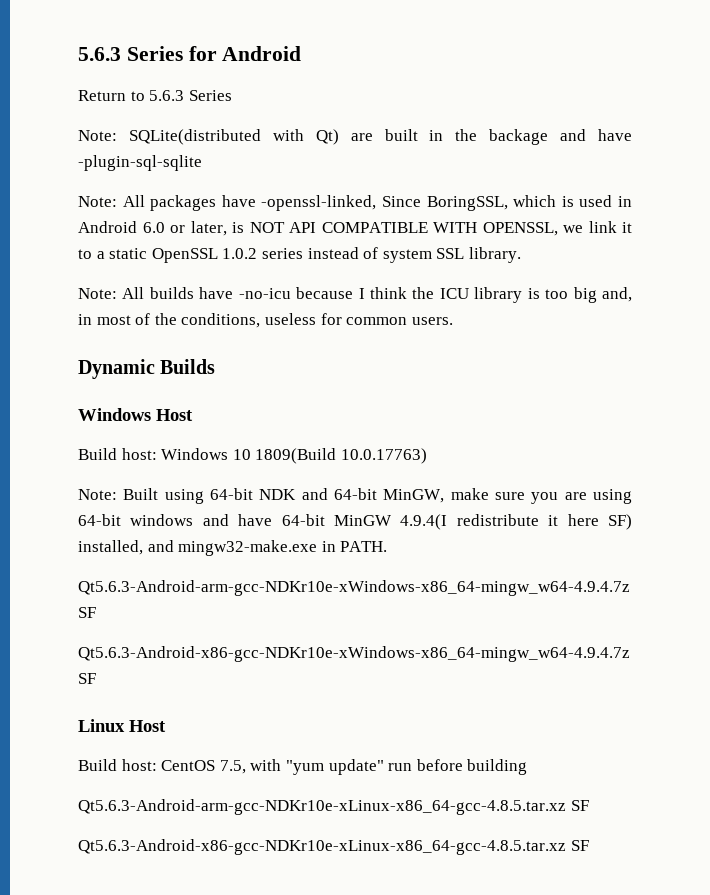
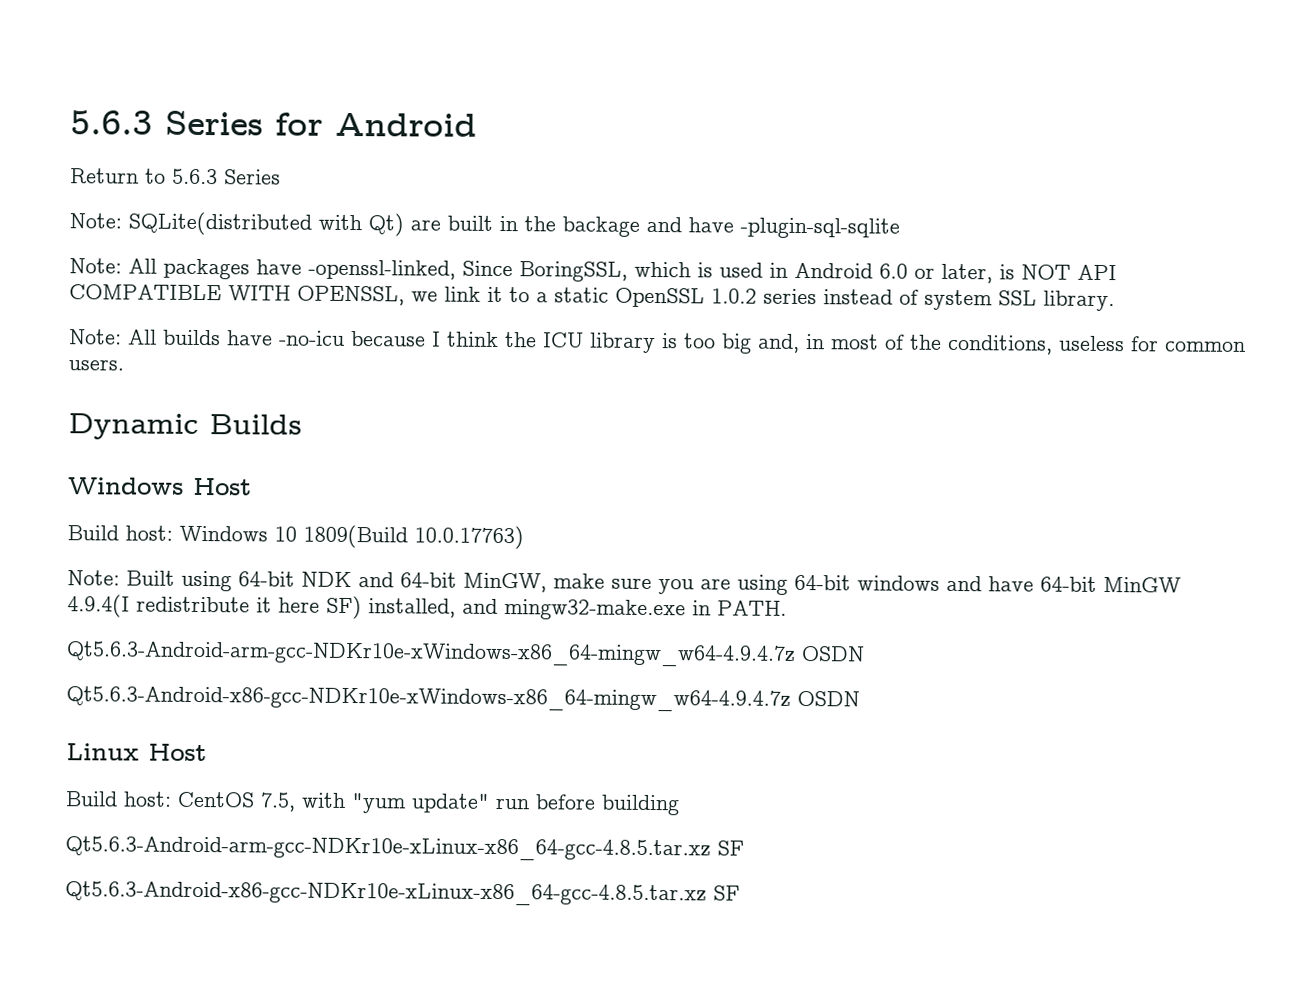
- Qt5.6.3-Android-arm-gcc-NDKr10e-xWindows-x86_64-mingw_w64-4.9.4.7z SF
+ Qt5.6.3-Android-arm-gcc-NDKr10e-xWindows-x86_64-mingw_w64-4.9.4.7z OSDN
- Qt5.6.3-Android-x86-gcc-NDKr10e-xWindows-x86_64-mingw_w64-4.9.4.7z SF
+ Qt5.6.3-Android-x86-gcc-NDKr10e-xWindows-x86_64-mingw_w64-4.9.4.7z OSDN

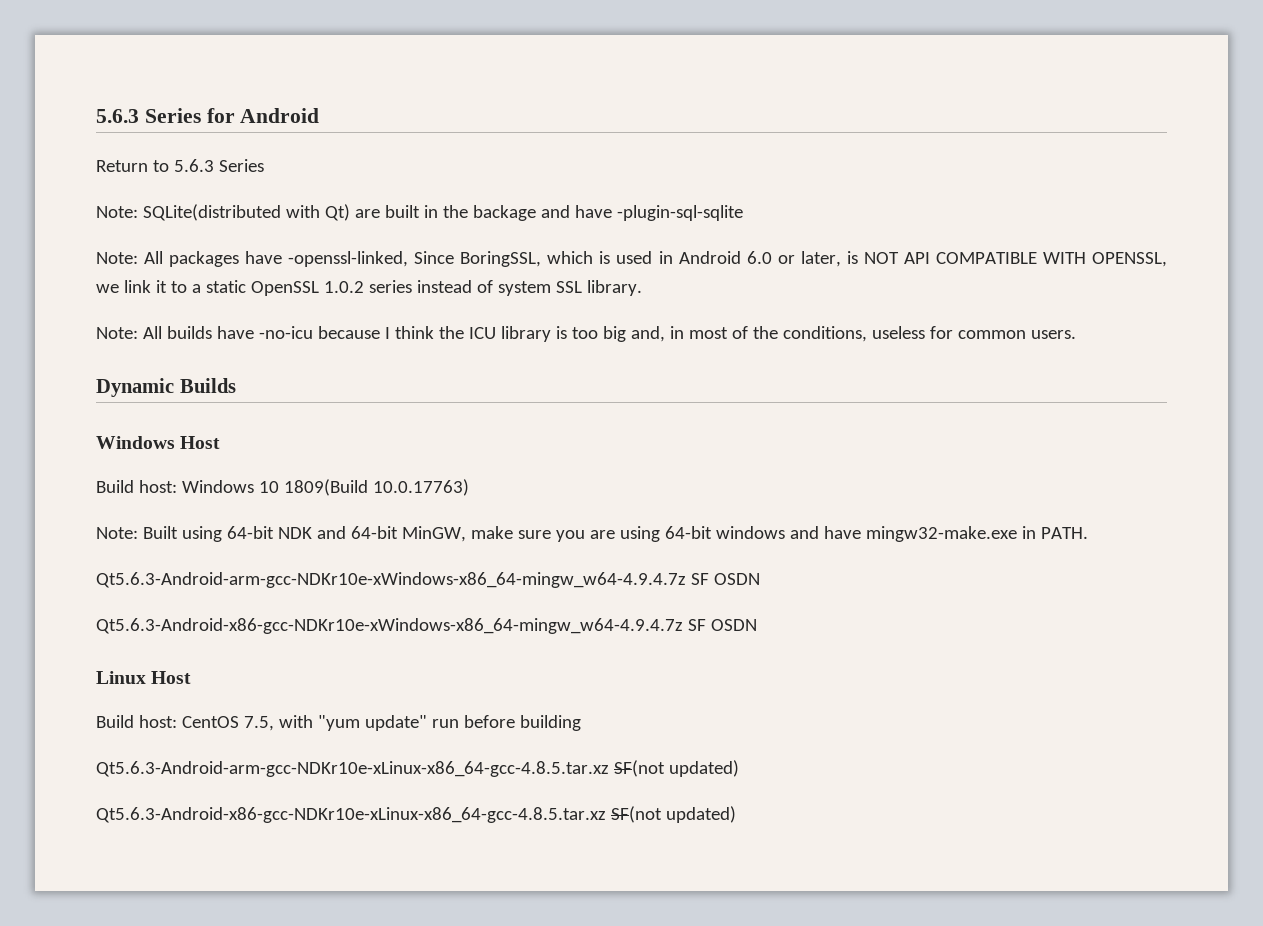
- Note: Built using 64-bit NDK and 64-bit MinGW, make sure you are using 64-bit windows and have 64-bit MinGW 4.9.4(I redistribute it here SF) installed, and mingw32-make.exe in PATH.
+ Note: Built using 64-bit NDK and 64-bit MinGW, make sure you are using 64-bit windows and have mingw32-make.exe in PATH.
- Qt5.6.3-Android-arm-gcc-NDKr10e-xWindows-x86_64-mingw_w64-4.9.4.7z OSDN
+ Qt5.6.3-Android-arm-gcc-NDKr10e-xWindows-x86_64-mingw_w64-4.9.4.7z SF OSDN
- Qt5.6.3-Android-x86-gcc-NDKr10e-xWindows-x86_64-mingw_w64-4.9.4.7z OSDN
+ Qt5.6.3-Android-x86-gcc-NDKr10e-xWindows-x86_64-mingw_w64-4.9.4.7z SF OSDN
- Qt5.6.3-Android-arm-gcc-NDKr10e-xLinux-x86_64-gcc-4.8.5.tar.xz SF
+ Qt5.6.3-Android-arm-gcc-NDKr10e-xLinux-x86_64-gcc-4.8.5.tar.xz SF(not updated)
- Qt5.6.3-Android-x86-gcc-NDKr10e-xLinux-x86_64-gcc-4.8.5.tar.xz SF
+ Qt5.6.3-Android-x86-gcc-NDKr10e-xLinux-x86_64-gcc-4.8.5.tar.xz SF(not updated)

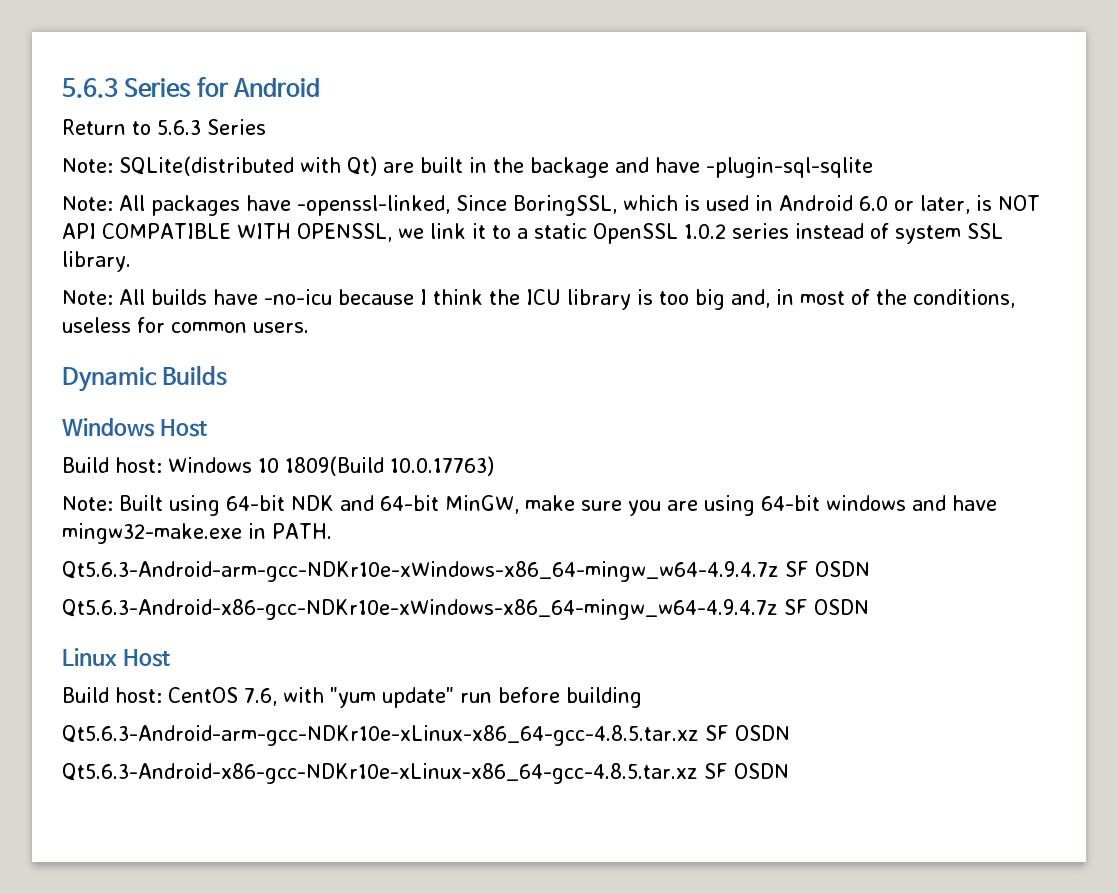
- Build host: CentOS 7.5, with "yum update" run before building
+ Build host: CentOS 7.6, with "yum update" run before building
- Qt5.6.3-Android-arm-gcc-NDKr10e-xLinux-x86_64-gcc-4.8.5.tar.xz SF(not updated)
+ Qt5.6.3-Android-arm-gcc-NDKr10e-xLinux-x86_64-gcc-4.8.5.tar.xz SF OSDN
- Qt5.6.3-Android-x86-gcc-NDKr10e-xLinux-x86_64-gcc-4.8.5.tar.xz SF(not updated)
+ Qt5.6.3-Android-x86-gcc-NDKr10e-xLinux-x86_64-gcc-4.8.5.tar.xz SF OSDN

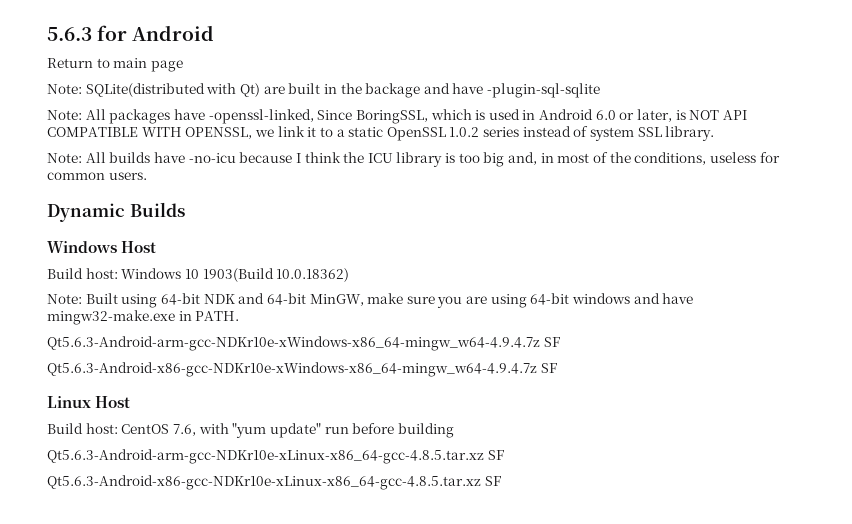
- 5.6.3 Series for Android
+ 5.6.3 for Android
- Return to 5.6.3 Series
+ Return to main page
- Build host: Windows 10 1809(Build 10.0.17763)
+ Build host: Windows 10 1903(Build 10.0.18362)
- Qt5.6.3-Android-arm-gcc-NDKr10e-xWindows-x86_64-mingw_w64-4.9.4.7z SF OSDN
+ Qt5.6.3-Android-arm-gcc-NDKr10e-xWindows-x86_64-mingw_w64-4.9.4.7z SF
- Qt5.6.3-Android-x86-gcc-NDKr10e-xWindows-x86_64-mingw_w64-4.9.4.7z SF OSDN
+ Qt5.6.3-Android-x86-gcc-NDKr10e-xWindows-x86_64-mingw_w64-4.9.4.7z SF
- Qt5.6.3-Android-arm-gcc-NDKr10e-xLinux-x86_64-gcc-4.8.5.tar.xz SF OSDN
+ Qt5.6.3-Android-arm-gcc-NDKr10e-xLinux-x86_64-gcc-4.8.5.tar.xz SF
- Qt5.6.3-Android-x86-gcc-NDKr10e-xLinux-x86_64-gcc-4.8.5.tar.xz SF OSDN
+ Qt5.6.3-Android-x86-gcc-NDKr10e-xLinux-x86_64-gcc-4.8.5.tar.xz SF

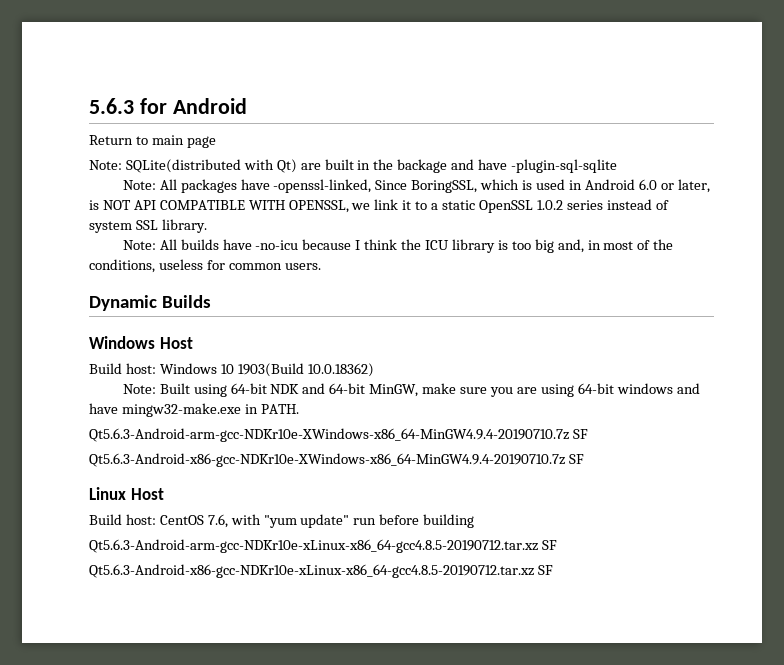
- Qt5.6.3-Android-arm-gcc-NDKr10e-xWindows-x86_64-mingw_w64-4.9.4.7z SF
- Qt5.6.3-Android-x86-gcc-NDKr10e-xWindows-x86_64-mingw_w64-4.9.4.7z SF
+ Qt5.6.3-Android-arm-gcc-NDKr10e-XWindows-x86_64-MinGW4.9.4-20190710.7z SF
+ Qt5.6.3-Android-x86-gcc-NDKr10e-XWindows-x86_64-MinGW4.9.4-20190710.7z SF
- Qt5.6.3-Android-arm-gcc-NDKr10e-xLinux-x86_64-gcc-4.8.5.tar.xz SF
- Qt5.6.3-Android-x86-gcc-NDKr10e-xLinux-x86_64-gcc-4.8.5.tar.xz SF
+ Qt5.6.3-Android-arm-gcc-NDKr10e-xLinux-x86_64-gcc4.8.5-20190712.tar.xz SF
+ Qt5.6.3-Android-x86-gcc-NDKr10e-xLinux-x86_64-gcc4.8.5-20190712.tar.xz SF

